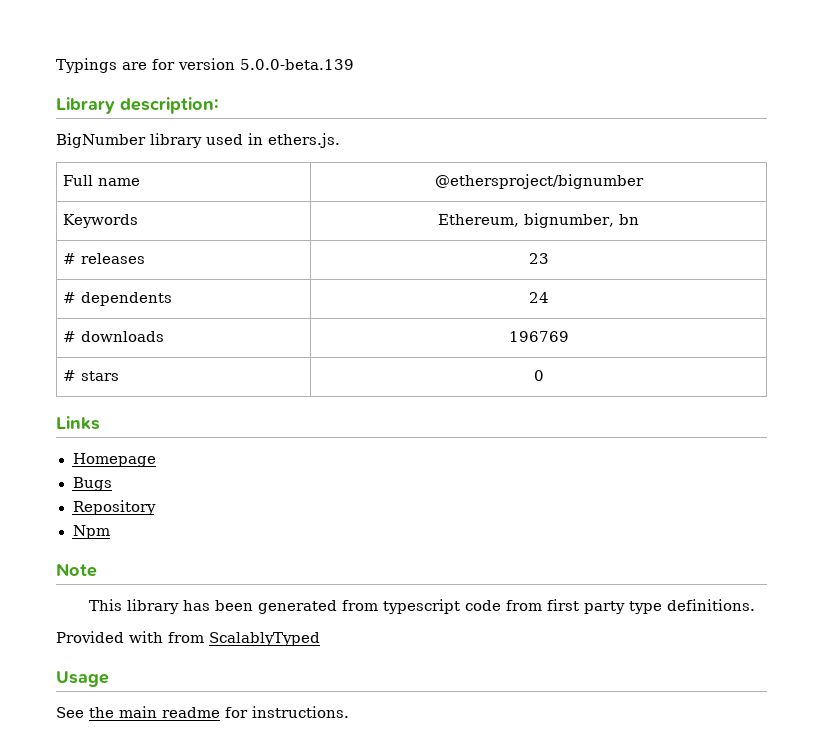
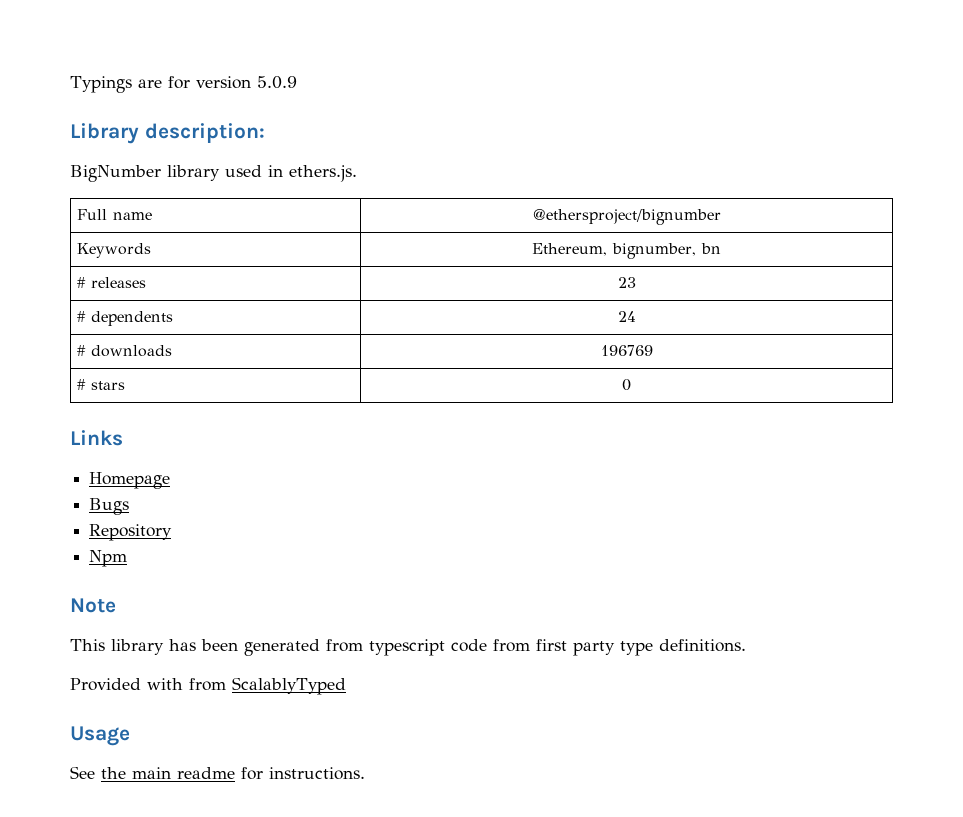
- Typings are for version 5.0.0-beta.139
+ Typings are for version 5.0.9

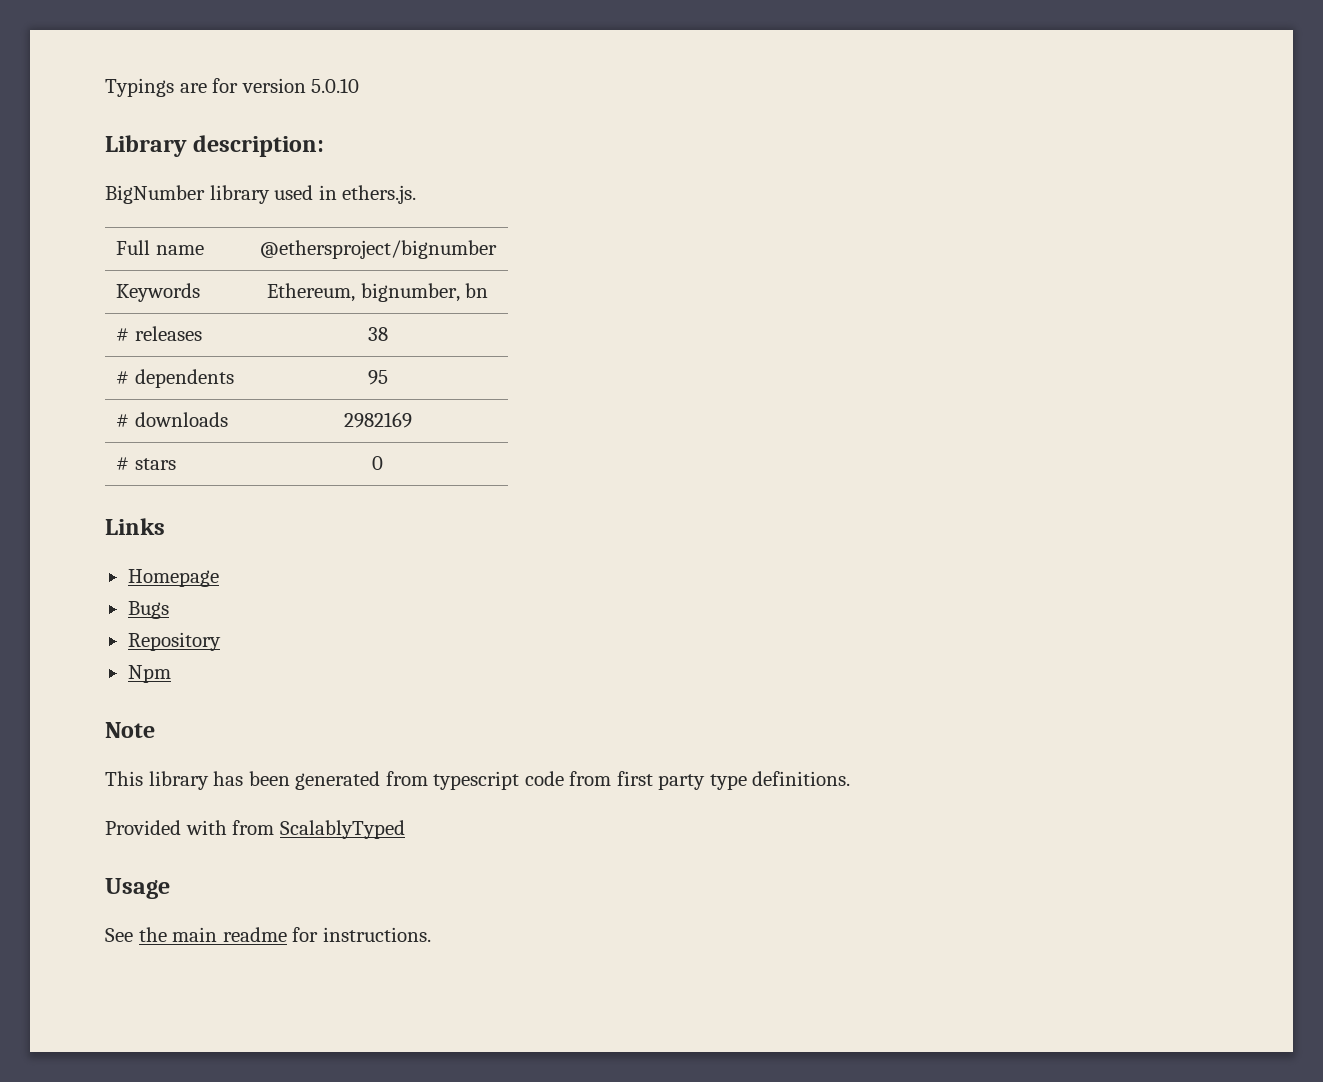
- Typings are for version 5.0.9
+ Typings are for version 5.0.10
- # releases | 23
+ # releases | 38
- # dependents | 24
+ # dependents | 95
- # downloads | 196769
+ # downloads | 2982169

